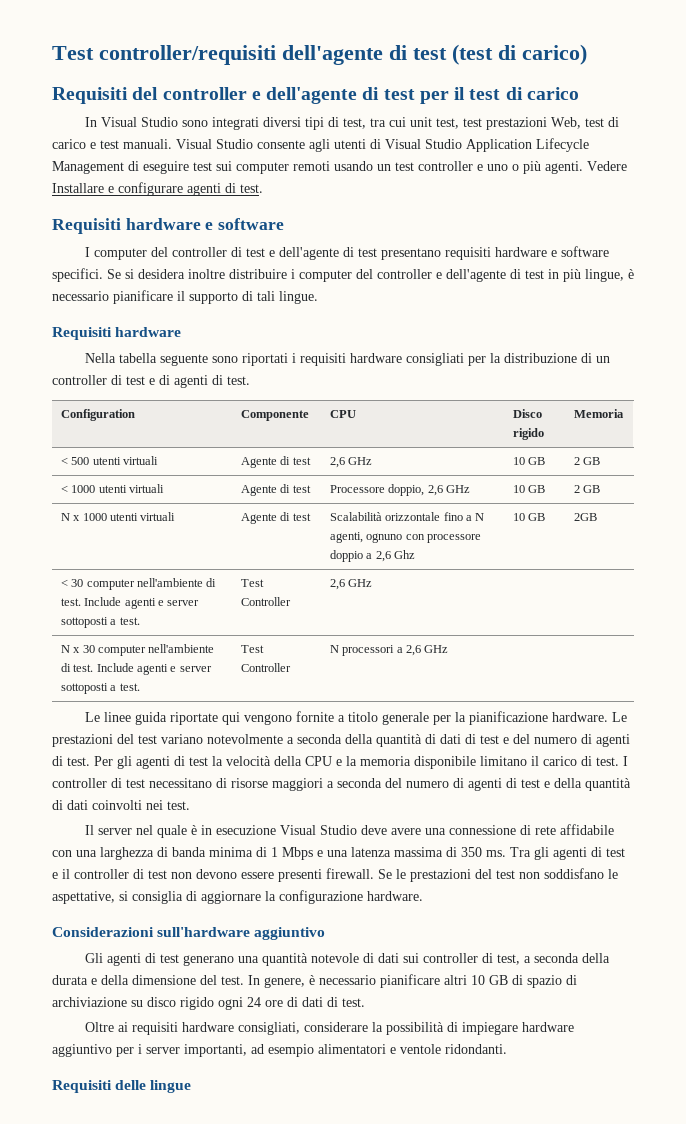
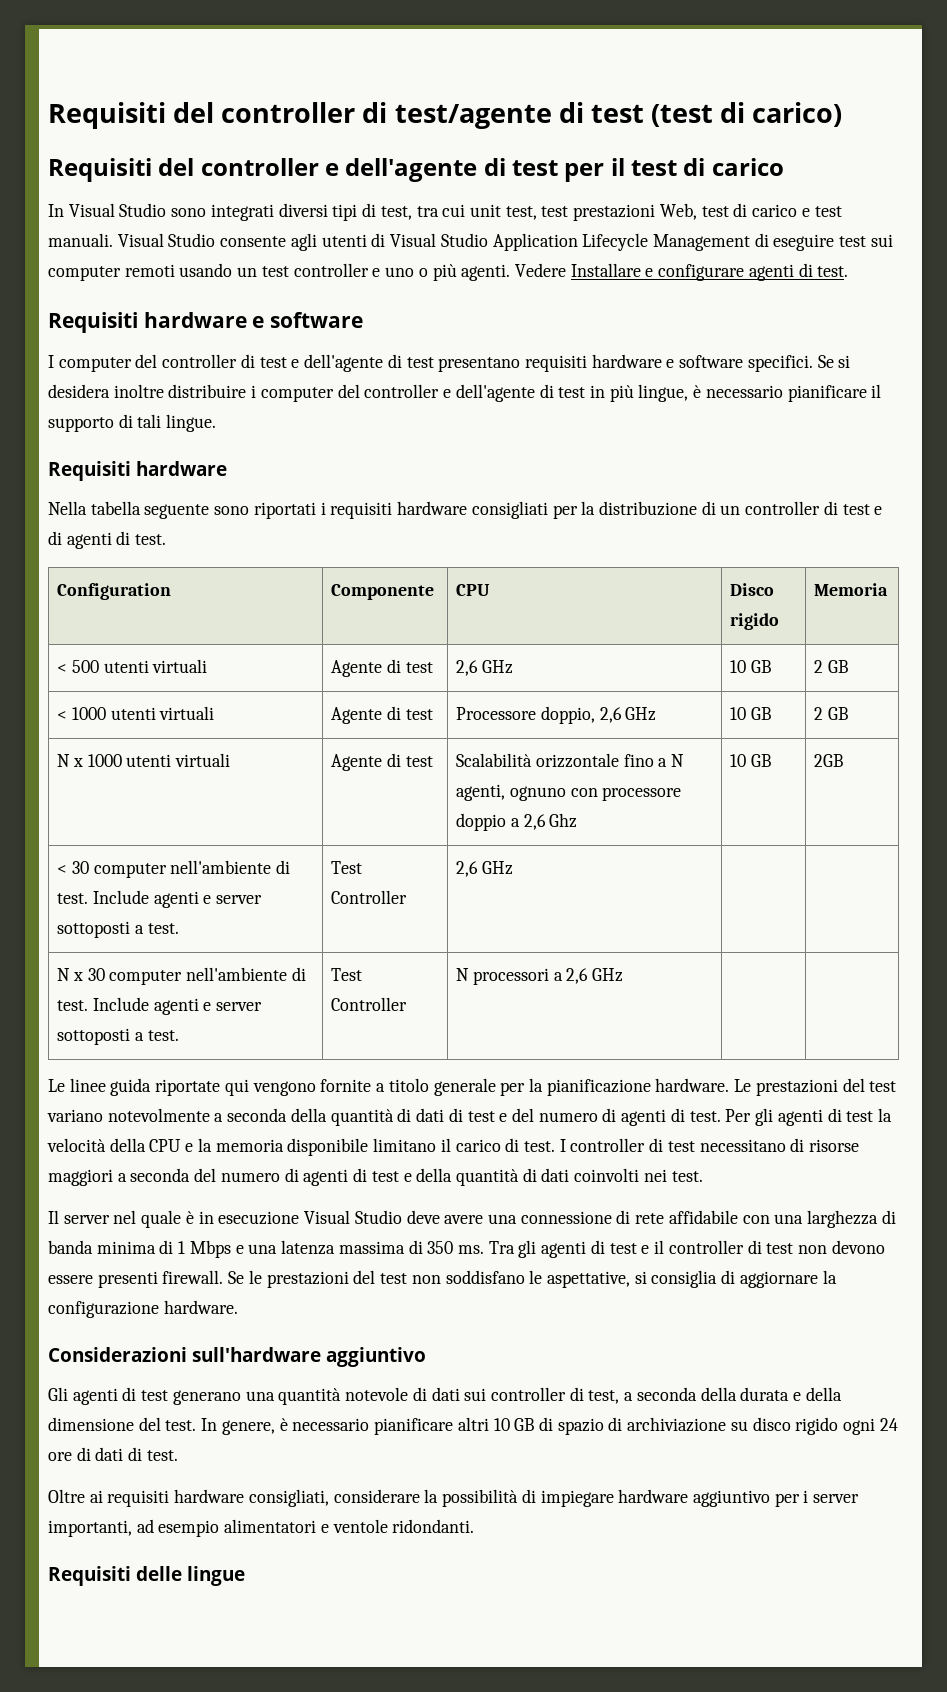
- Test controller/requisiti dell'agente di test (test di carico)
+ Requisiti del controller di test/agente di test (test di carico)

